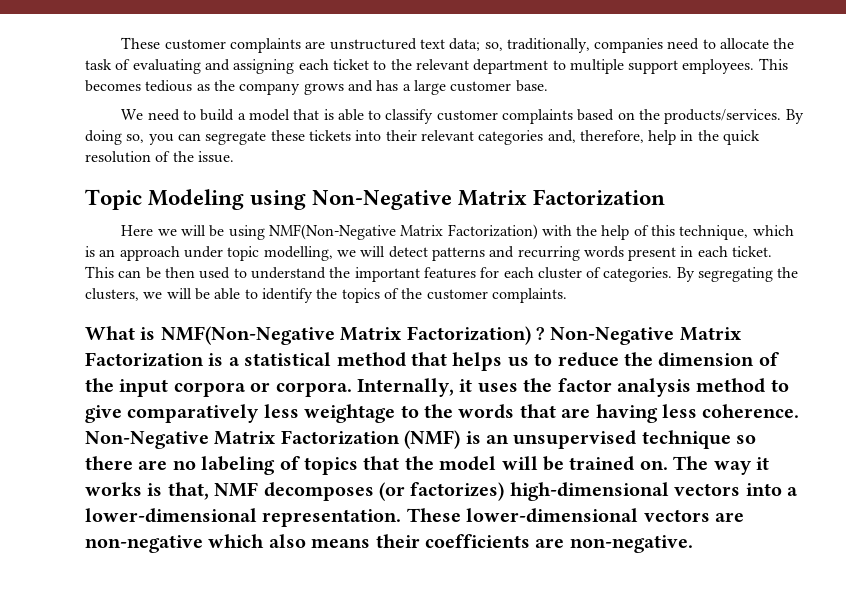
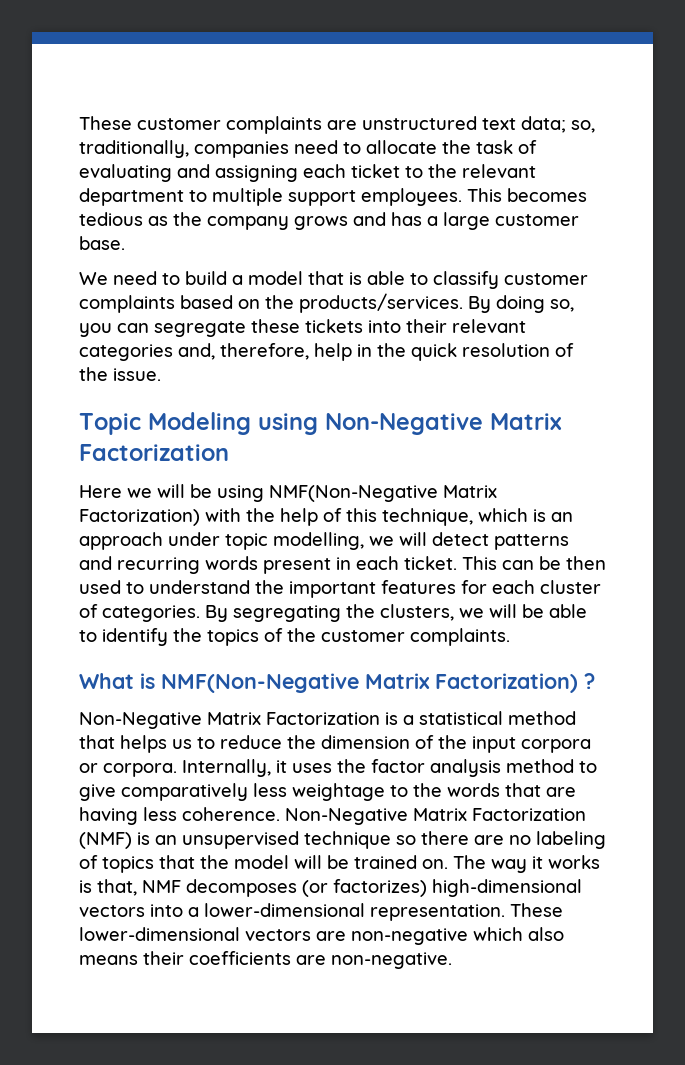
- What is NMF(Non-Negative Matrix Factorization) ? Non-Negative Matrix Factorization is a statistical method that helps us to reduce the dimension of the input corpora or corpora.
+ What is NMF(Non-Negative Matrix Factorization) ?
+ Non-Negative Matrix Factorization is a statistical method that helps us to reduce the dimension of the input corpora or corpora.

